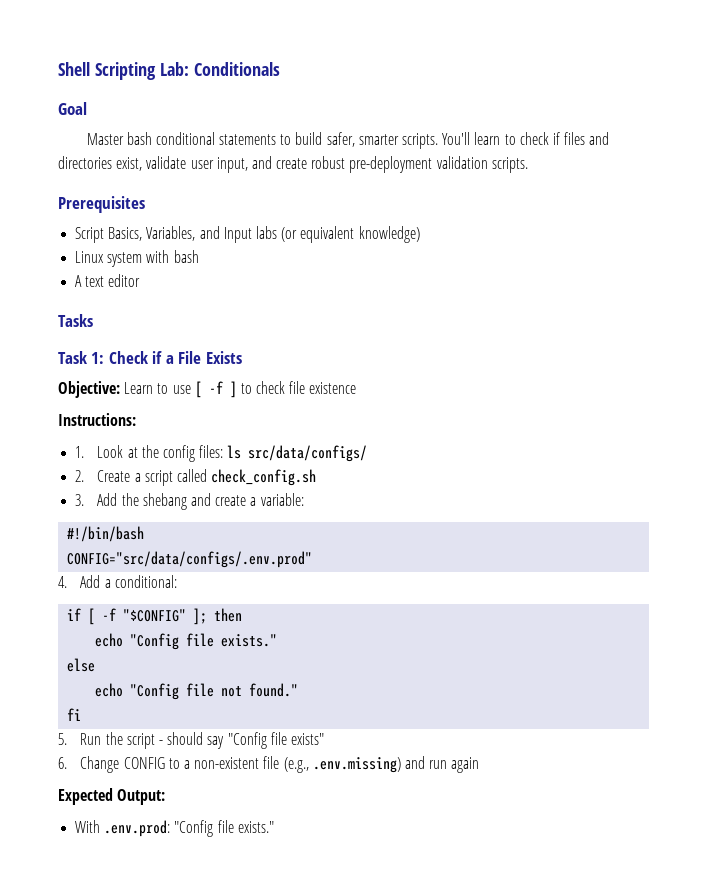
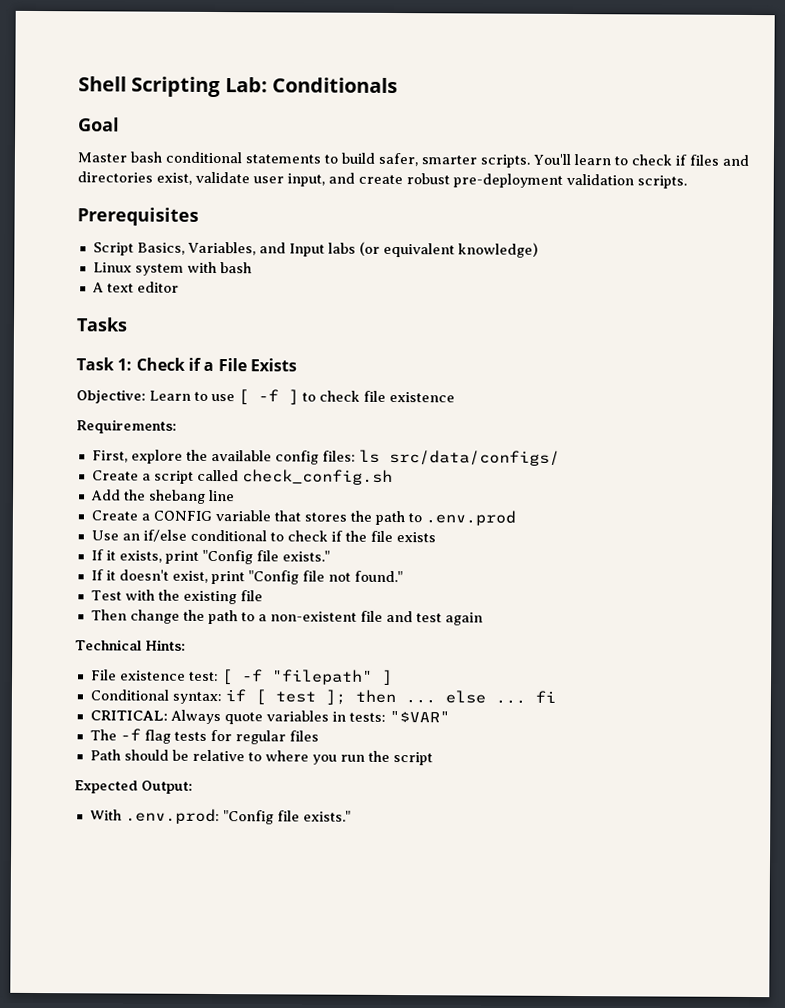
- Instructions:
- 1. Look at the config files: ls src/data/configs/
+ Requirements:
+ First, explore the available config files: ls src/data/configs/
- 2. Create a script called check_config.sh
+ Create a script called check_config.sh
- 3. Add the shebang and create a variable:
- #!/bin/bash
- CONFIG="src/data/configs/.env.prod"
- 4. Add a conditional:
- if [ -f "$CONFIG" ]; then
- echo "Config file exists."
- else
- echo "Config file not found."
- fi
- 5. Run the script - should say "Config file exists"
- 6. Change CONFIG to a non-existent file (e.g., .env.missing) and run again
+ Add the shebang line
+ Create a CONFIG variable that stores the path to .env.prod
+ Use an if/else conditional to check if the file exists
+ If it exists, print "Config file exists."
+ If it doesn't exist, print "Config file not found."
+ Test with the existing file
+ Then change the path to a non-existent file and test again
+ Technical Hints:
+ File existence test: [ -f "filepath" ]
+ Conditional syntax: if [ test ]; then ... else ... fi
+ CRITICAL: Always quote variables in tests: "$VAR"
+ The -f flag tests for regular files
+ Path should be relative to where you run the script

